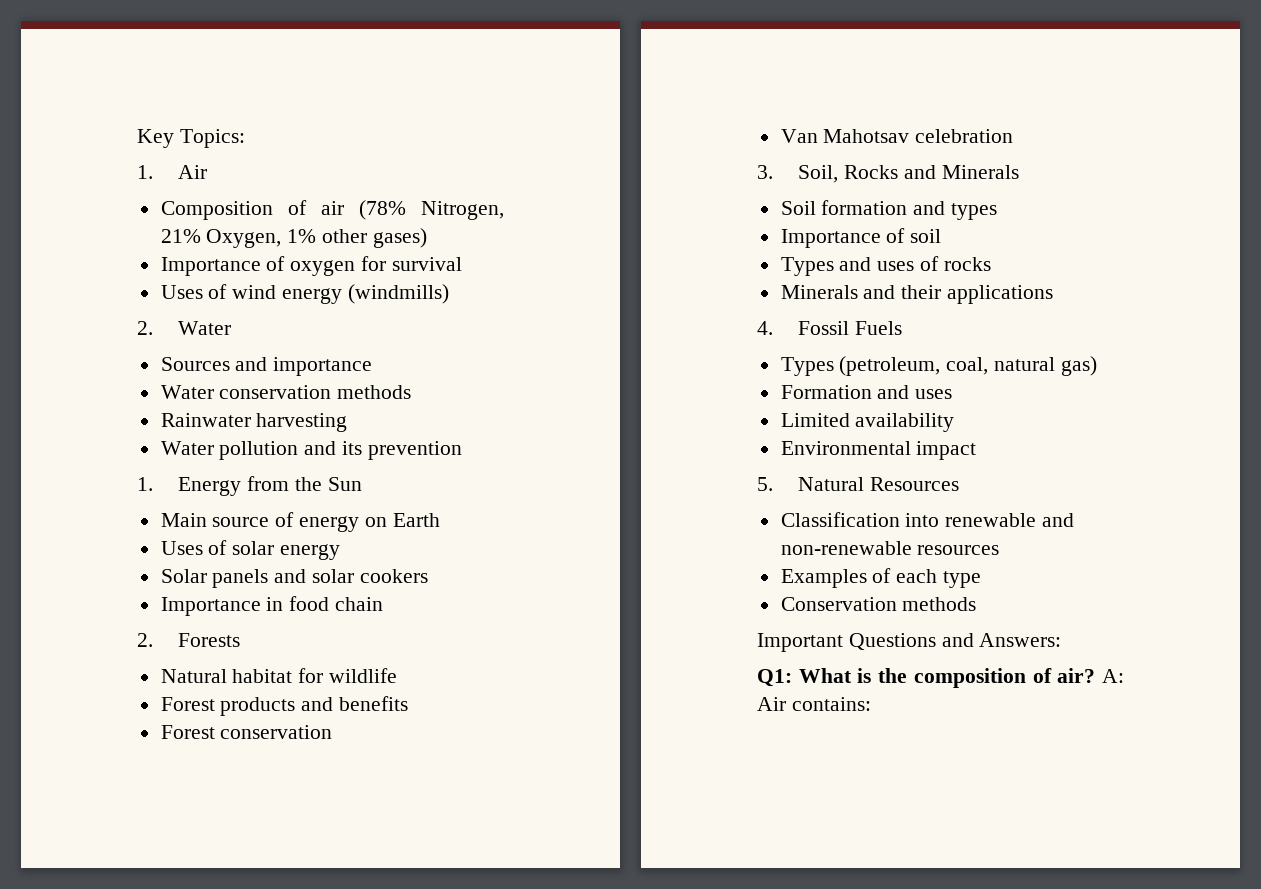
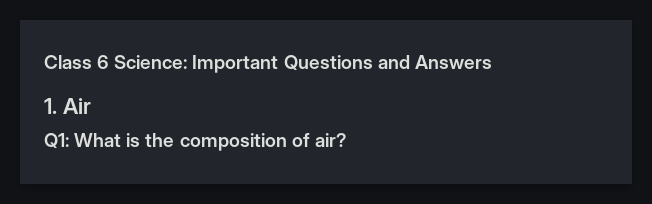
- Key Topics:
+ Class 6 Science: Important Questions and Answers
  1. Air
- Composition of air (78% Nitrogen, 21% Oxygen, 1% other gases)
- Importance of oxygen for survival
- Uses of wind energy (windmills)
- 2. Water
- Sources and importance
- Water conservation methods
- Rainwater harvesting
- Water pollution and its prevention
- 1. Energy from the Sun
- Main source of energy on Earth
- Uses of solar energy
- Solar panels and solar cookers
- Importance in food chain
- 2. Forests
- Natural habitat for wildlife
- Forest products and benefits
- Forest conservation
- Van Mahotsav celebration
- 3. Soil, Rocks and Minerals
- Soil formation and types
- Importance of soil
- Types and uses of rocks
- Minerals and their applications
- 4. Fossil Fuels
- Types (petroleum, coal, natural gas)
- Formation and uses
- Limited availability
- Environmental impact
- 5. Natural Resources
- Classification into renewable and non-renewable resources
- Examples of each type
- Conservation methods
- Important Questions and Answers:
- A: Air contains:

